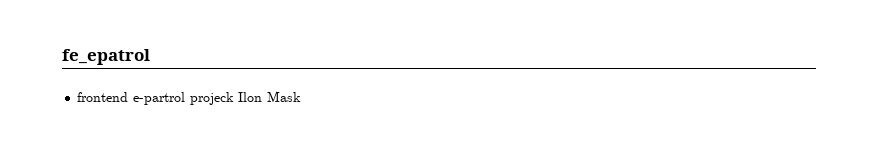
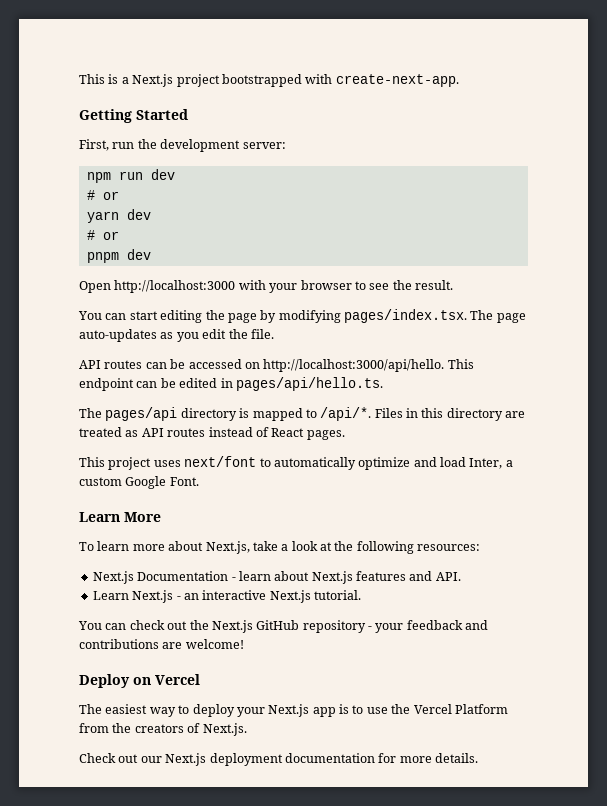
- fe_epatrol
- frontend e-partrol projeck Ilon Mask
+ This is a Next.js project bootstrapped with create-next-app.
+ Getting Started
+ First, run the development server:
+ npm run dev
+ # or
+ yarn dev
+ # or
+ pnpm dev
+ Open http://localhost:3000 with your browser to see the result.
+ You can start editing the page by modifying pages/index.tsx. The page auto-updates as you edit the file.
+ API routes can be accessed on http://localhost:3000/api/hello. This endpoint can be edited in pages/api/hello.ts.
+ The pages/api directory is mapped to /api/*. Files in this directory are treated as API routes instead of React pages.
+ This project uses next/font to automatically optimize and load Inter, a custom Google Font.
+ Learn More
+ To learn more about Next.js, take a look at the following resources:
+ Next.js Documentation - learn about Next.js features and API.
+ Learn Next.js - an interactive Next.js tutorial.
+ You can check out the Next.js GitHub repository - your feedback and contributions are welcome!
+ Deploy on Vercel
+ The easiest way to deploy your Next.js app is to use the Vercel Platform from the creators of Next.js.
+ Check out our Next.js deployment documentation for more details.

